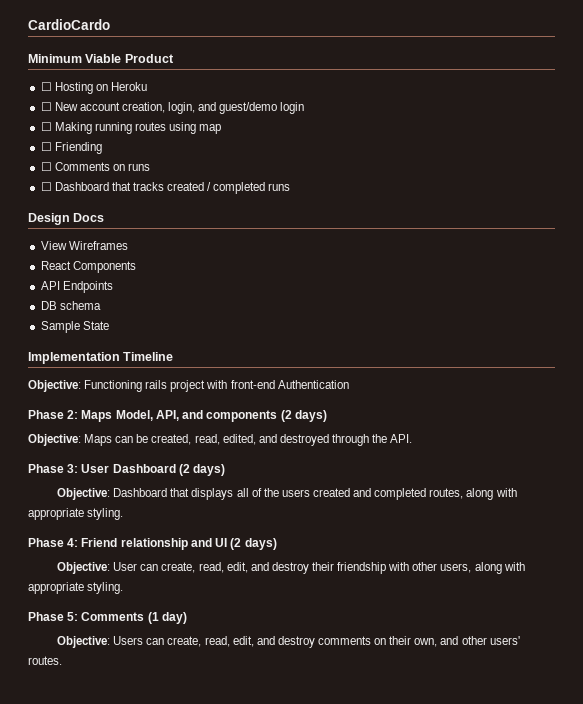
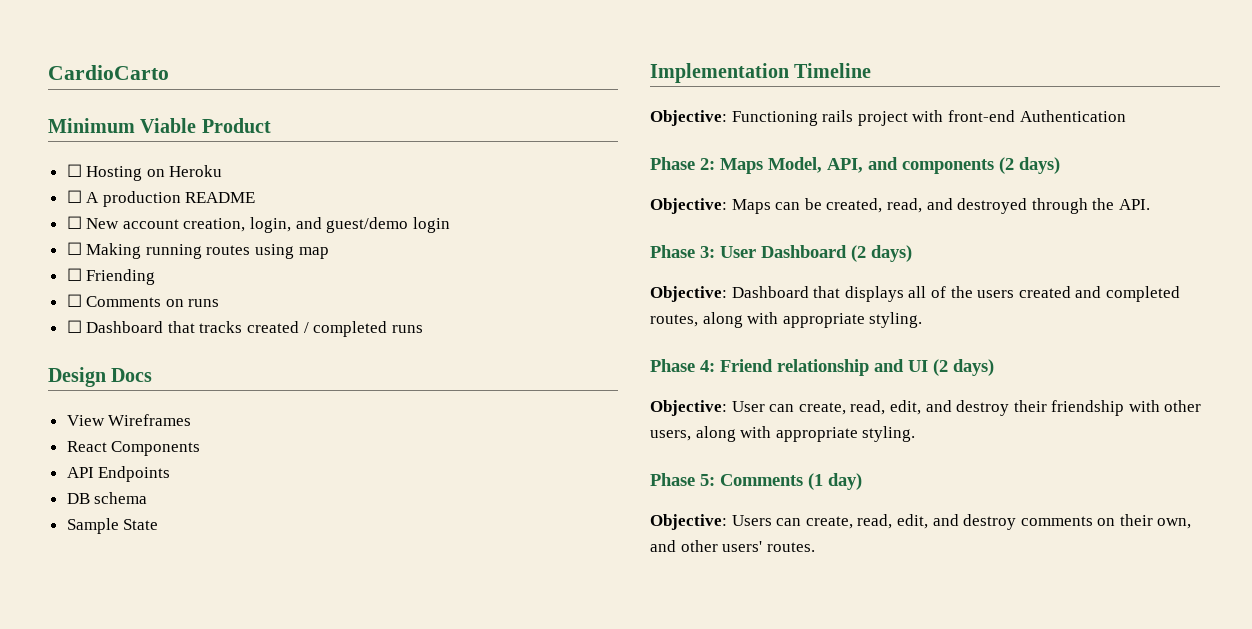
- CardioCardo
+ CardioCarto
+ ☐ A production README
- Objective: Maps can be created, read, edited, and destroyed through the API.
+ Objective: Maps can be created, read, and destroyed through the API.

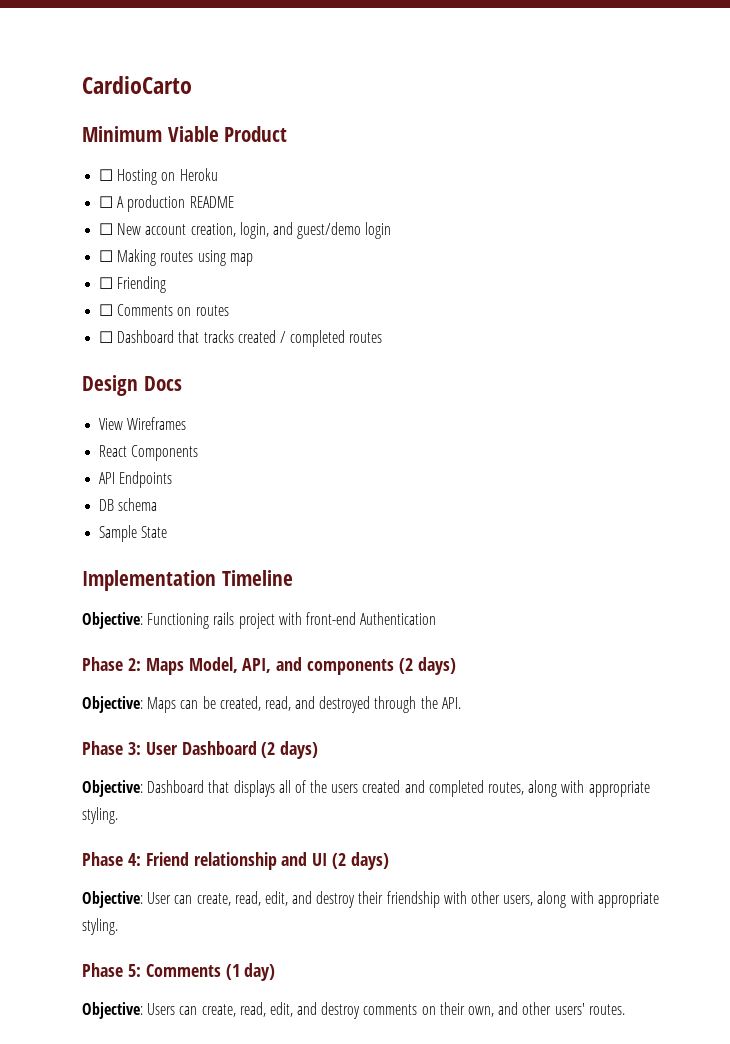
- ☐ Making running routes using map
+ ☐ Making routes using map
- ☐ Comments on runs
+ ☐ Comments on routes
- ☐ Dashboard that tracks created / completed runs
+ ☐ Dashboard that tracks created / completed routes

